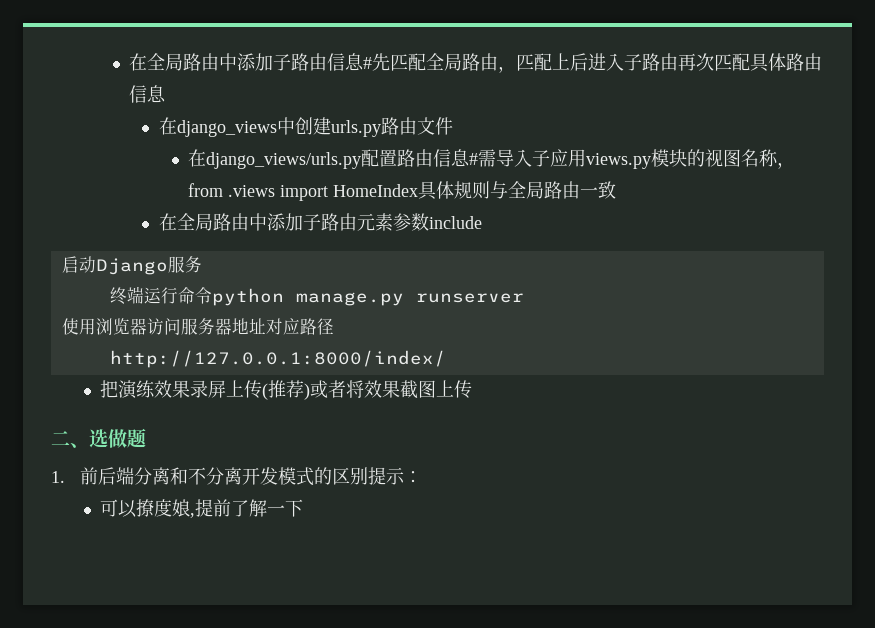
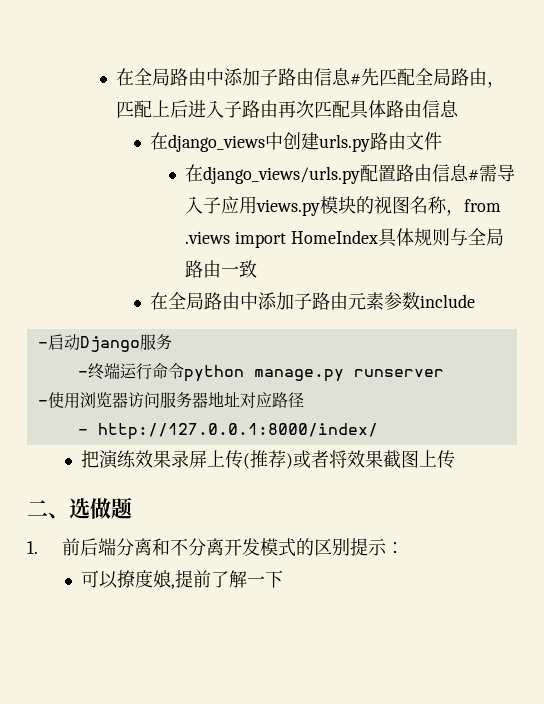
- 启动Django服务
+ -启动Django服务
- 终端运行命令python manage.py runserver
+ -终端运行命令python manage.py runserver
- 使用浏览器访问服务器地址对应路径
+ -使用浏览器访问服务器地址对应路径
- http://127.0.0.1:8000/index/
+ - http://127.0.0.1:8000/index/

